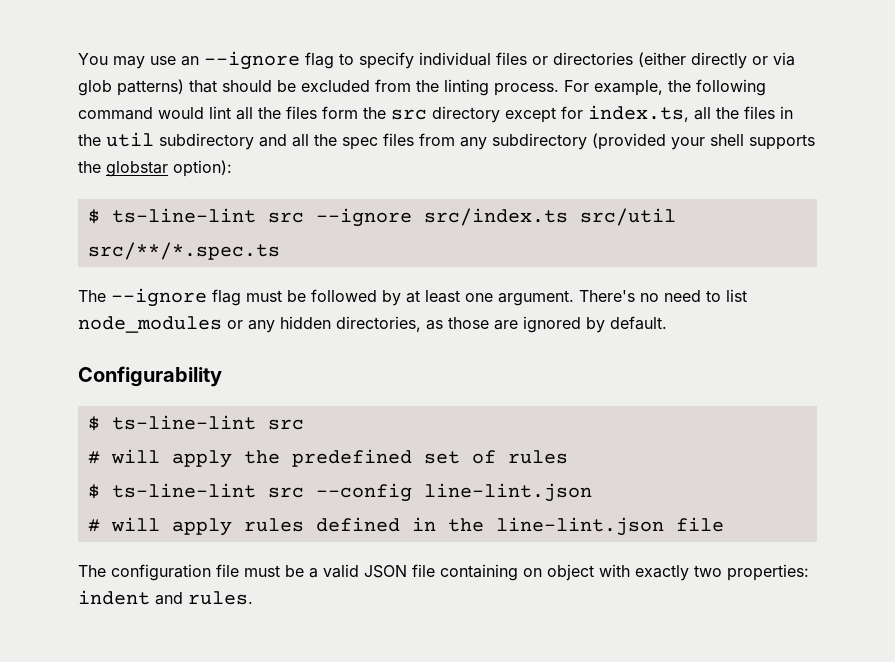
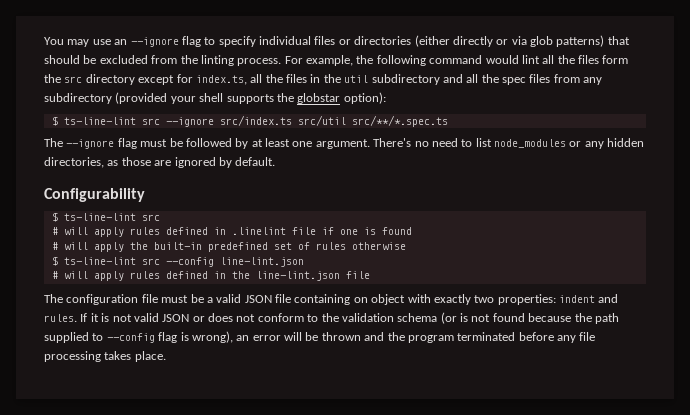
+ # will apply rules defined in .linelint file if one is found
- # will apply the predefined set of rules
+ # will apply the built-in predefined set of rules otherwise
+ If it is not valid JSON or does not conform to the validation schema (or is not found because the path supplied to --config flag is wrong), an error will be thrown and the program terminated before any file processing takes place.

